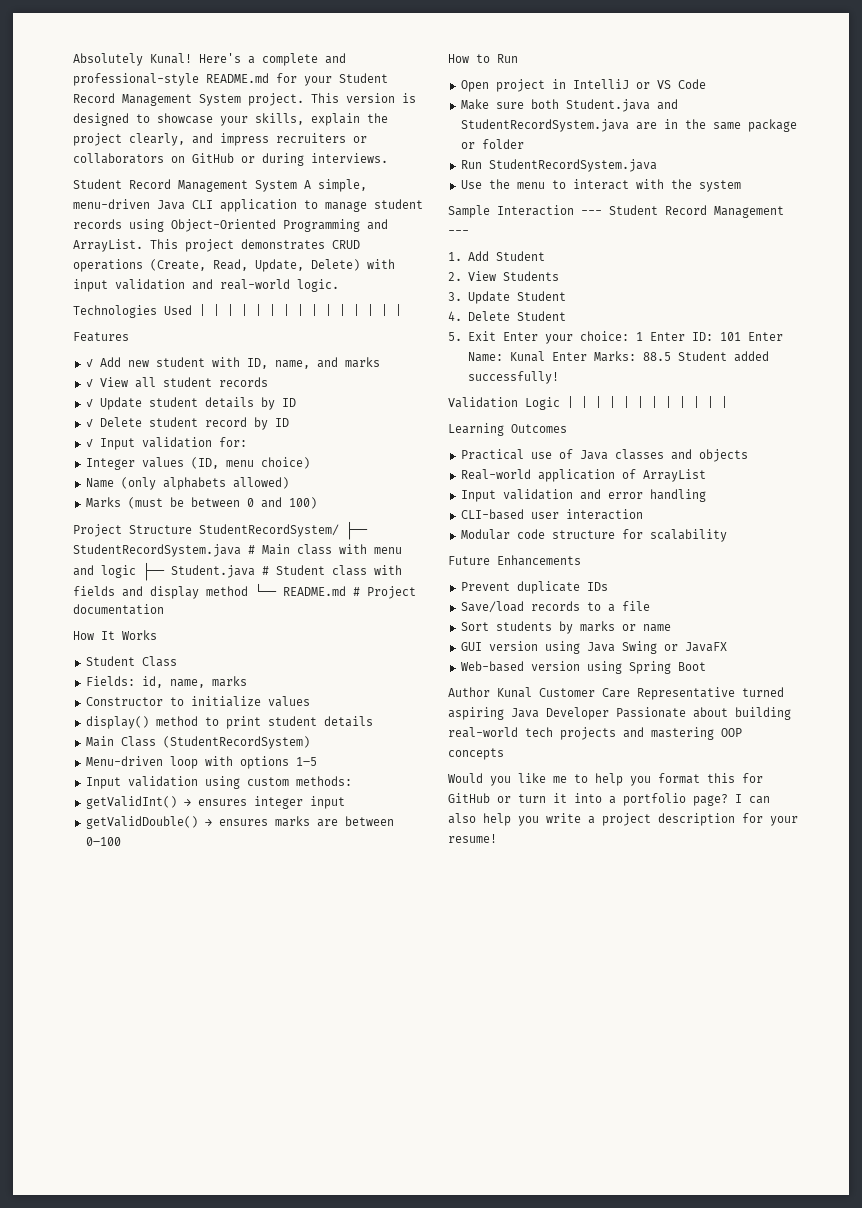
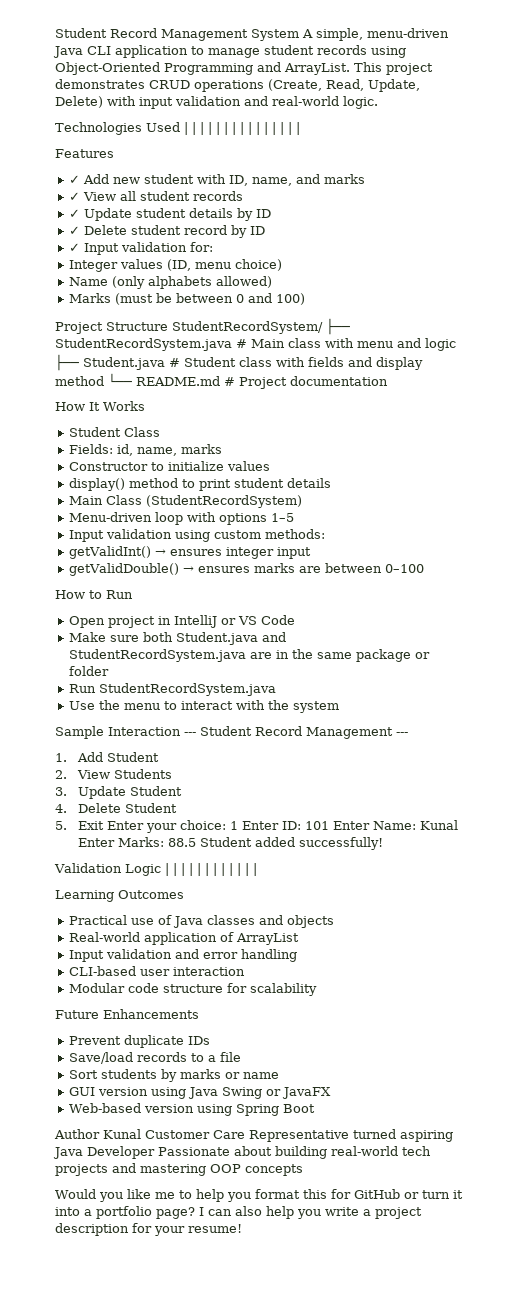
- Absolutely Kunal! Here's a complete and professional-style README.md for your Student Record Management System project. This version is designed to showcase your skills, explain the project clearly, and impress recruiters or collaborators on GitHub or during interviews.

